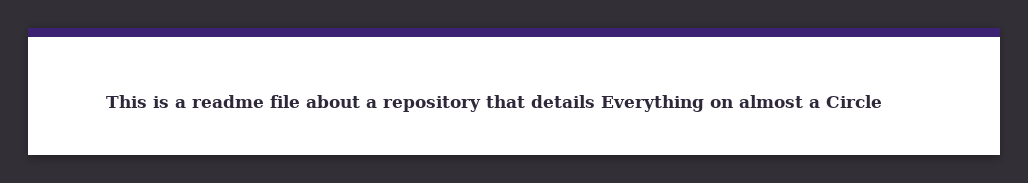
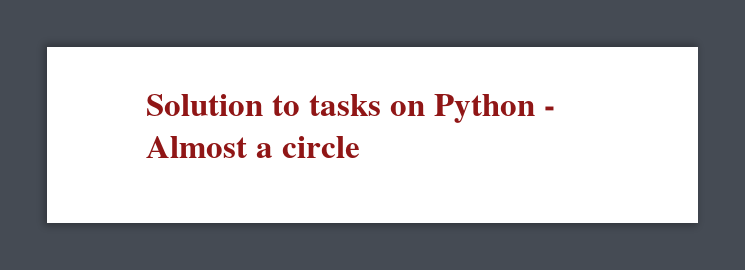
- This is a readme file about a repository that details Everything on almost a Circle
+ Solution to tasks on Python - Almost a circle

